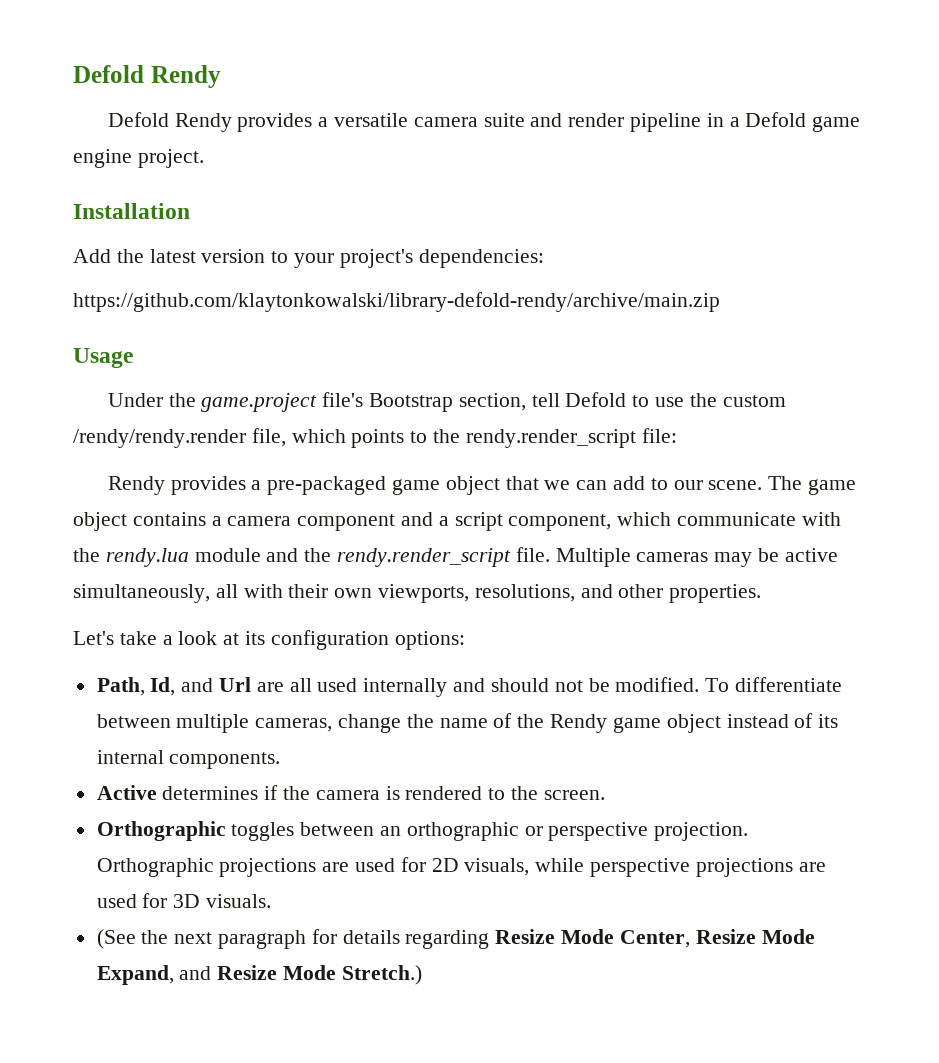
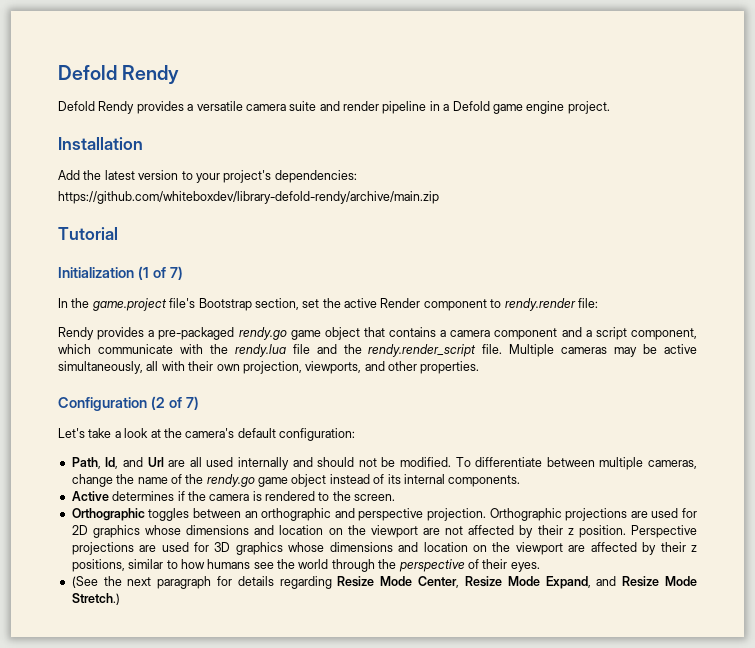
- https://github.com/klaytonkowalski/library-defold-rendy/archive/main.zip
- Usage
- Under the game.project file's Bootstrap section, tell Defold to use the custom /rendy/rendy.render file, which points to the rendy.render_script file:
+ https://github.com/whiteboxdev/library-defold-rendy/archive/main.zip
+ Tutorial
+ Initialization (1 of 7)
+ In the game.project file's Bootstrap section, set the active Render component to rendy.render file:
- Rendy provides a pre-packaged game object that we can add to our scene. The game object contains a camera component and a script component, which communicate with the rendy.lua module and the rendy.render_script file.
+ Rendy provides a pre-packaged rendy.go game object that contains a camera component and a script component, which communicate with the rendy.lua file and the rendy.render_script file.
- Multiple cameras may be active simultaneously, all with their own viewports, resolutions, and other properties.
+ Multiple cameras may be active simultaneously, all with their own projection, viewports, and other properties.
+ Configuration (2 of 7)
- Let's take a look at its configuration options:
+ Let's take a look at the camera's default configuration:
- To differentiate between multiple cameras, change the name of the Rendy game object instead of its internal components.
+ To differentiate between multiple cameras, change the name of the rendy.go game object instead of its internal components.
- Orthographic toggles between an orthographic or perspective projection.
+ Orthographic toggles between an orthographic and perspective projection.
- Orthographic projections are used for 2D visuals, while perspective projections are used for 3D visuals.
+ Orthographic projections are used for 2D graphics whose dimensions and location on the viewport are not affected by their z position. Perspective projections are used for 3D graphics whose dimensions and location on the viewport are affected by their z positions, similar to how humans see the world through the perspective of their eyes.

